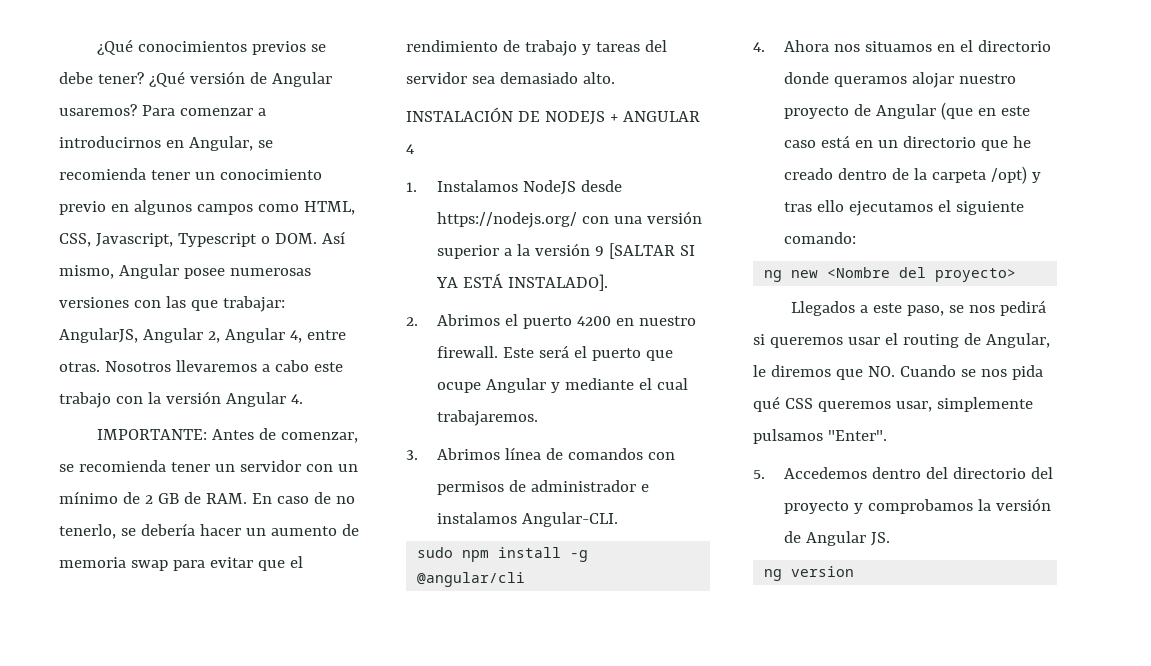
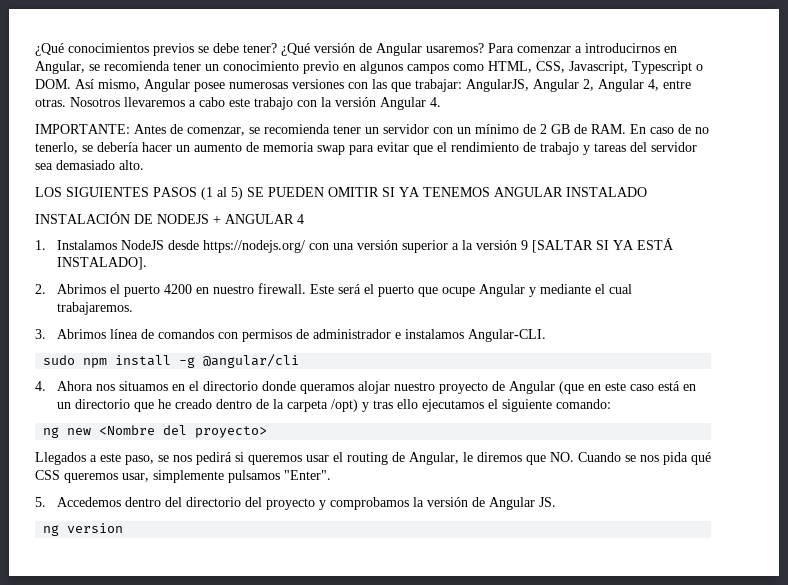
+ LOS SIGUIENTES PASOS (1 al 5) SE PUEDEN OMITIR SI YA TENEMOS ANGULAR INSTALADO

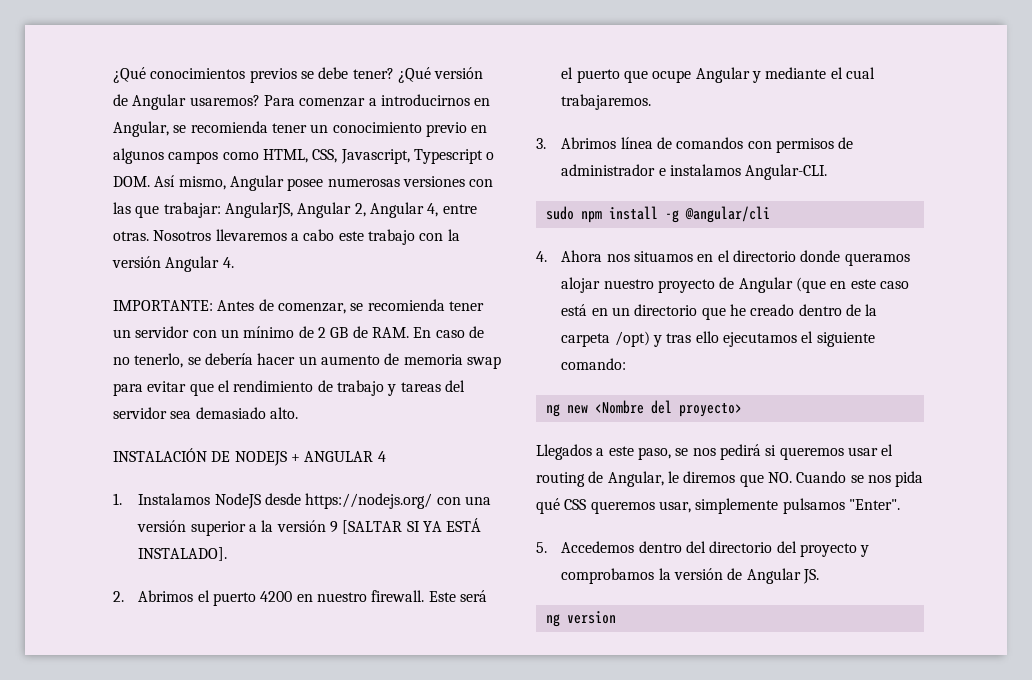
- LOS SIGUIENTES PASOS (1 al 5) SE PUEDEN OMITIR SI YA TENEMOS ANGULAR INSTALADO

